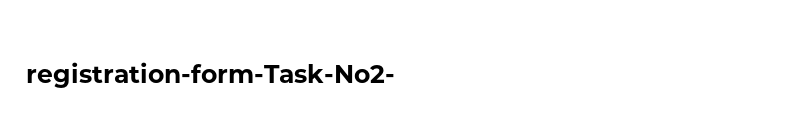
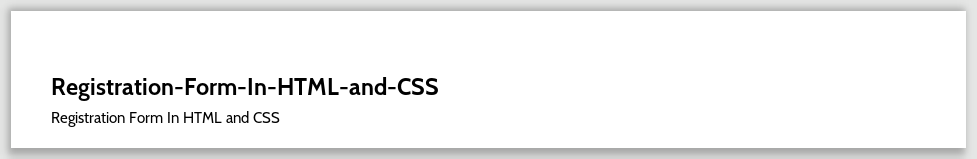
- registration-form-Task-No2-
+ Registration-Form-In-HTML-and-CSS
+ Registration Form In HTML and CSS

